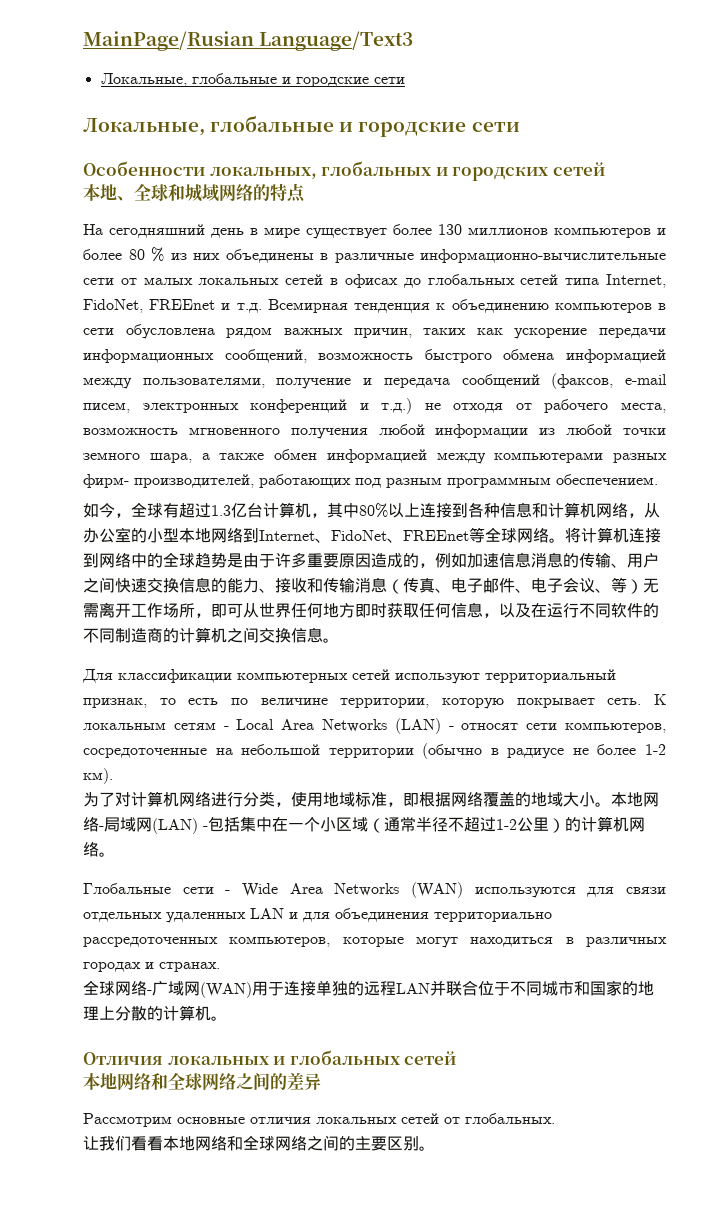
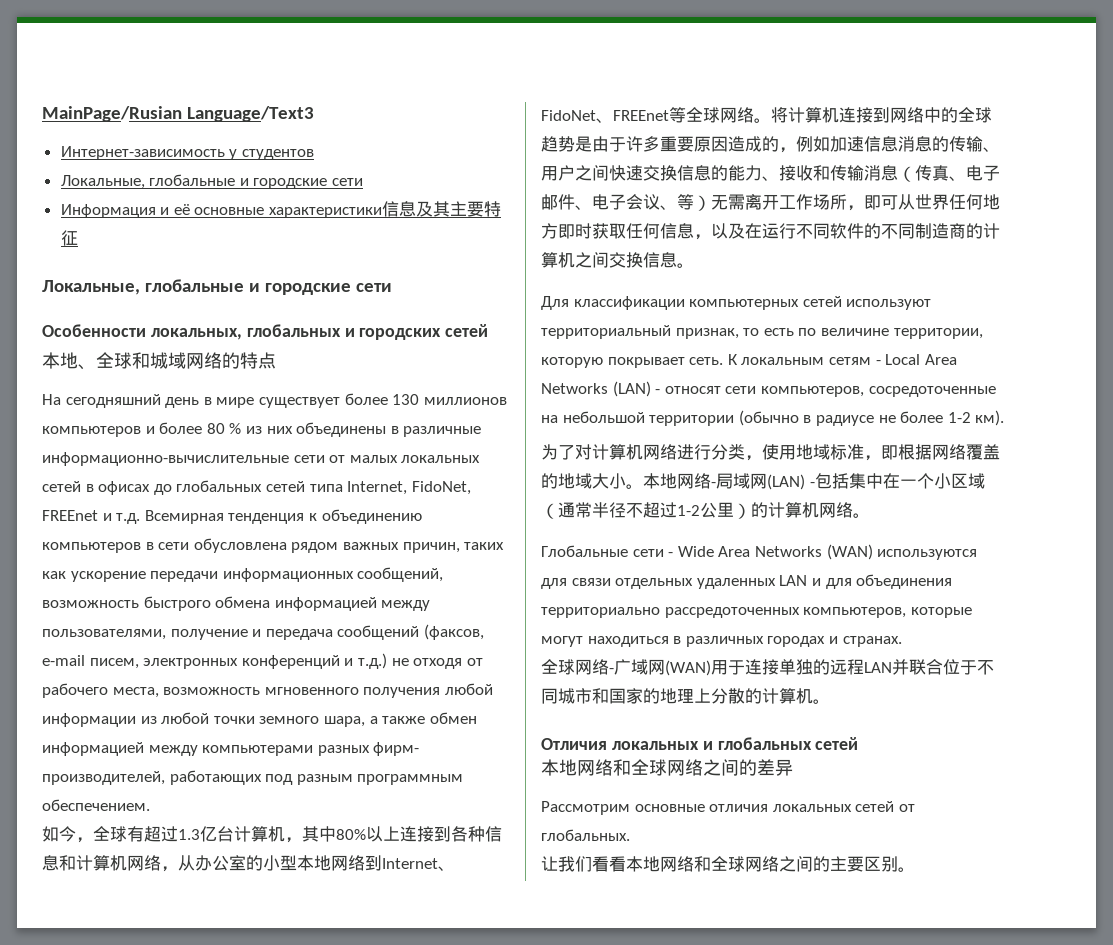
  MainPage/Rusian Language/Text3
+ Интернет-зависимость у студентов
  Локальные, глобальные и городские сети
+ Информация и её основные характеристики信息及其主要特征

